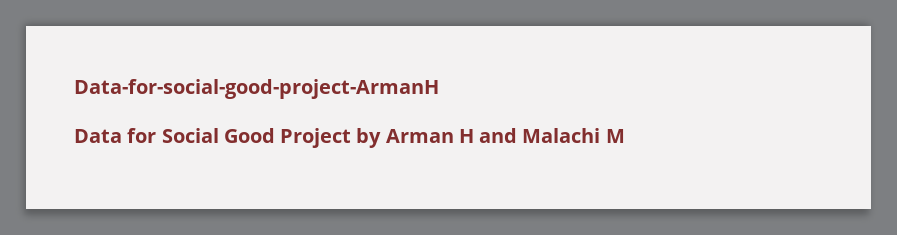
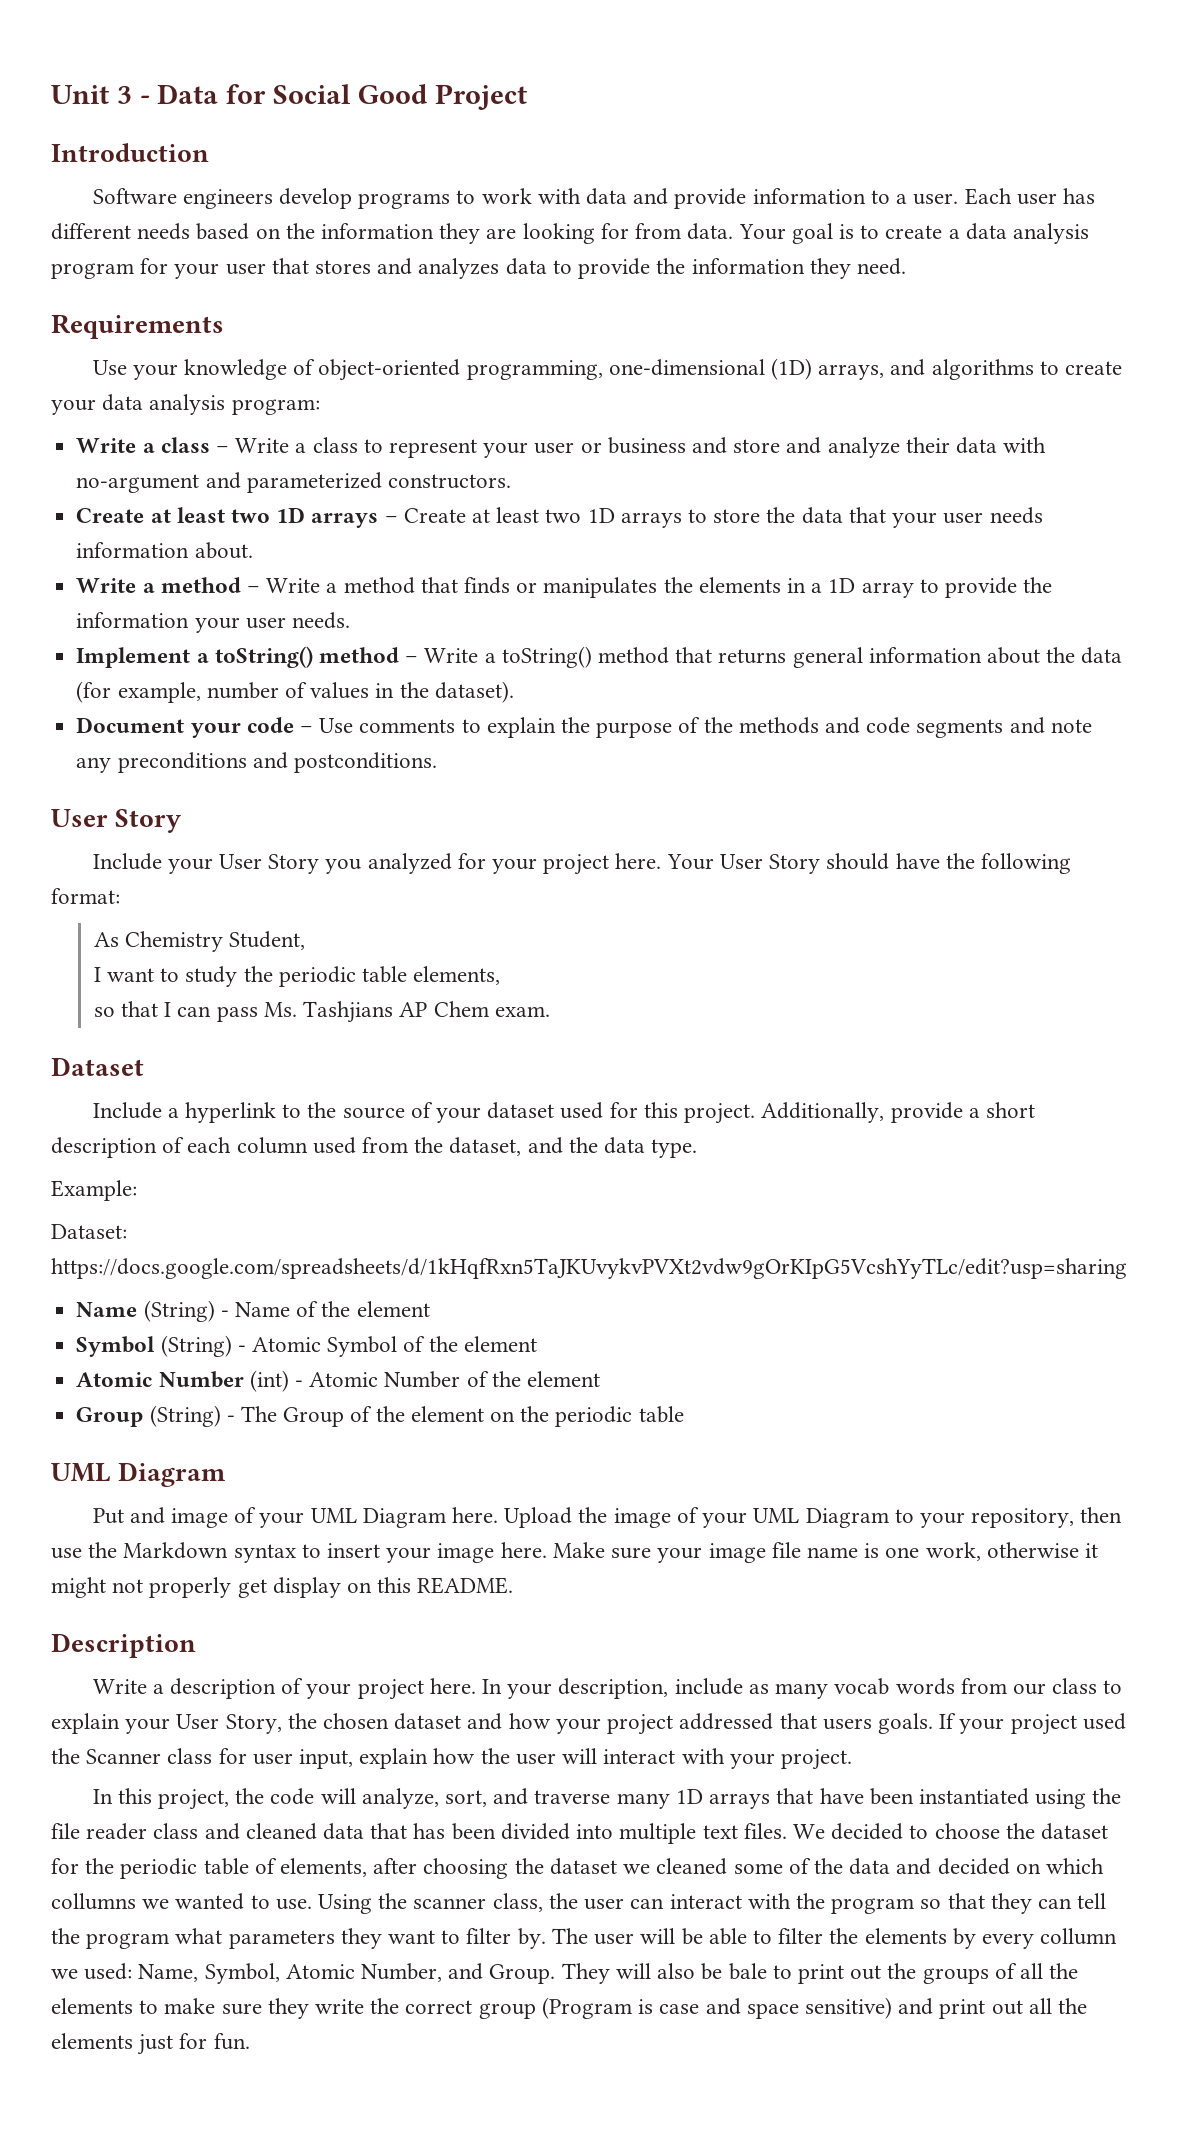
- Data-for-social-good-project-ArmanH
- Data for Social Good Project by Arman H and Malachi M
+ Unit 3 - Data for Social Good Project
+ Introduction
+ Software engineers develop programs to work with data and provide information to a user. Each user has different needs based on the information they are looking for from data. Your goal is to create a data analysis program for your user that stores and analyzes data to provide the information they need.
+ Requirements
+ Use your knowledge of object-oriented programming, one-dimensional (1D) arrays, and algorithms to create your data analysis program:
+ Write a class – Write a class to represent your user or business and store and analyze their data with no-argument and parameterized constructors.
+ Create at least two 1D arrays – Create at least two 1D arrays to store the data that your user needs information about.
+ Write a method – Write a method that finds or manipulates the elements in a 1D array to provide the information your user needs.
+ Implement a toString() method – Write a toString() method that returns general information about the data (for example, number of values in the dataset).
+ Document your code – Use comments to explain the purpose of the methods and code segments and note any preconditions and postconditions.
+ User Story
+ Include your User Story you analyzed for your project here. Your User Story should have the following format:
+ As Chemistry Student,
+ I want to study the periodic table elements,
+ so that I can pass Ms. Tashjians AP Chem exam.
+ Dataset
+ Include a hyperlink to the source of your dataset used for this project. Additionally, provide a short description of each column used from the dataset, and the data type.
+ Example:
+ Dataset: https://docs.google.com/spreadsheets/d/1kHqfRxn5TaJKUvykvPVXt2vdw9gOrKIpG5VcshYyTLc/edit?usp=sharing
+ Name (String) - Name of the element
+ Symbol (String) - Atomic Symbol of the element
+ Atomic Number (int) - Atomic Number of the element
+ Group (String) - The Group of the element on the periodic table
+ UML Diagram
+ Put and image of your UML Diagram here. Upload the image of your UML Diagram to your repository, then use the Markdown syntax to insert your image here. Make sure your image file name is one work, otherwise it might not properly get display on this README.
+ Description
+ Write a description of your project here. In your description, include as many vocab words from our class to explain your User Story, the chosen dataset and how your project addressed that users goals. If your project used the Scanner class for user input, explain how the user will interact with your project.
+ In this project, the code will analyze, sort, and traverse many 1D arrays that have been instantiated using the file reader class and cleaned data that has been divided into multiple text files. We decided to choose the dataset for the periodic table of elements, after choosing the dataset we cleaned some of the data and decided on which collumns we wanted to use. Using the scanner class, the user can interact with the program so that they can tell the program what parameters they want to filter by. The user will be able to filter the elements by every collumn we used: Name, Symbol, Atomic Number, and Group. They will also be bale to print out the groups of all the elements to make sure they write the correct group (Program is case and space sensitive) and print out all the elements just for fun.

